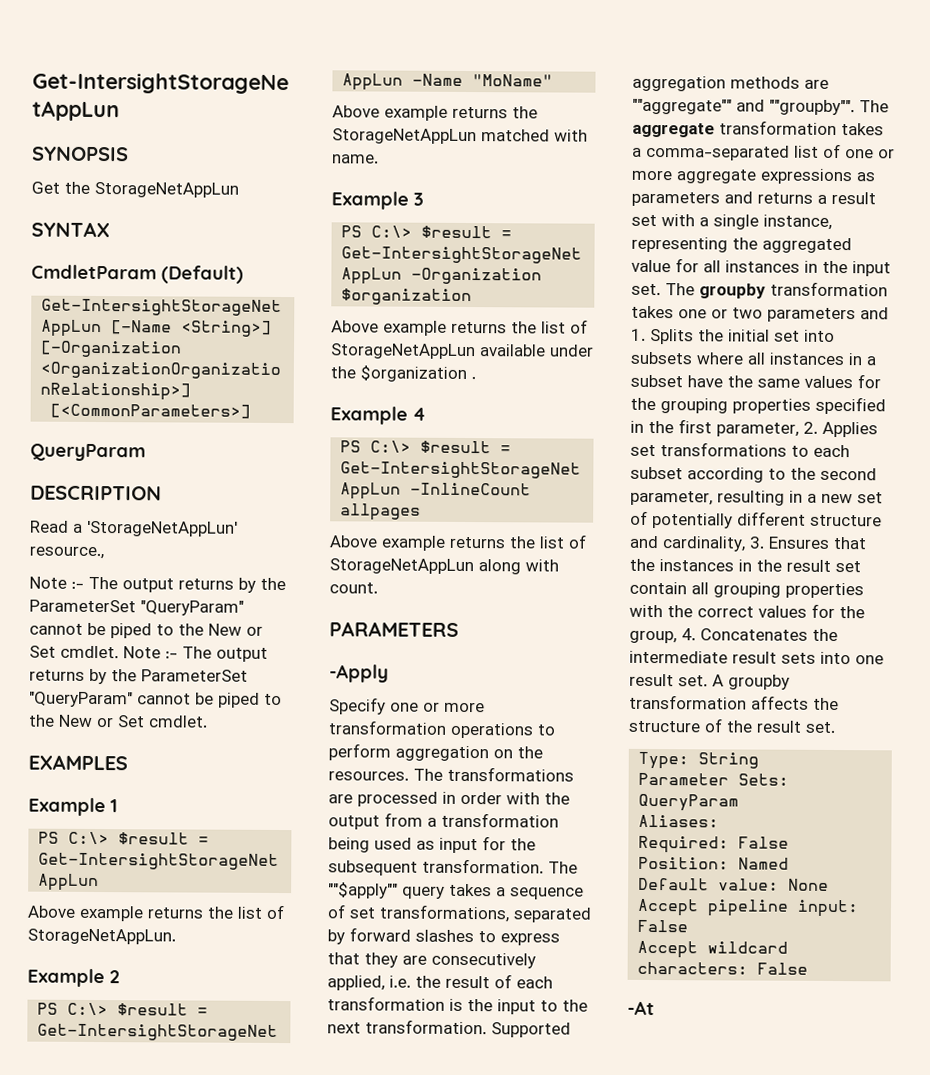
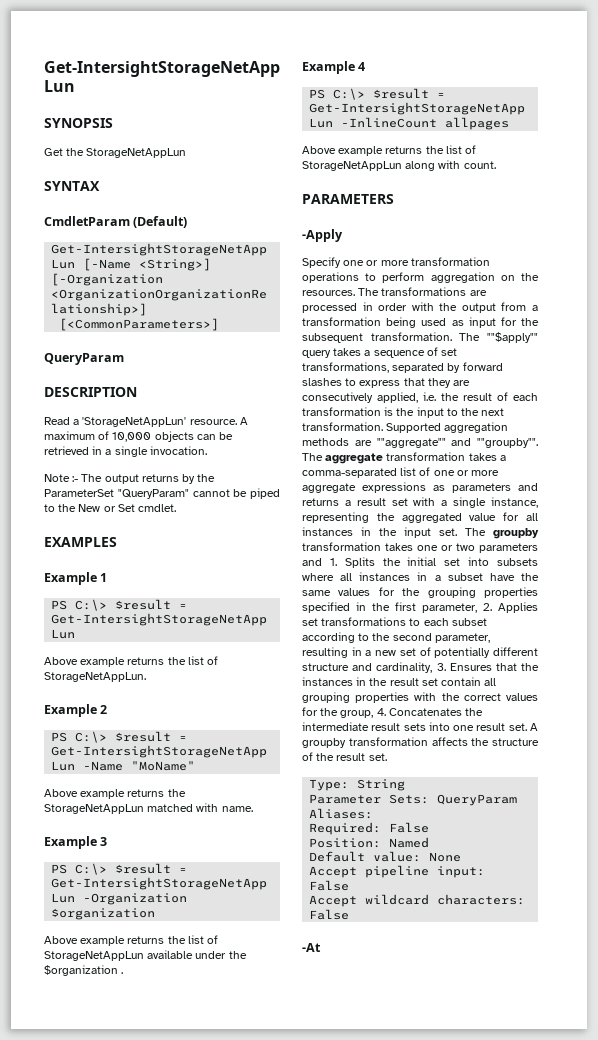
- Read a 'StorageNetAppLun' resource.,
+ Read a 'StorageNetAppLun' resource. A maximum of 10,000 objects can be retrieved in a single invocation.
- Note :- The output returns by the ParameterSet "QueryParam" cannot be piped to the New or Set cmdlet. Note :- The output returns by the ParameterSet "QueryParam" cannot be piped to the New or Set cmdlet.
+ Note :- The output returns by the ParameterSet "QueryParam" cannot be piped to the New or Set cmdlet.

